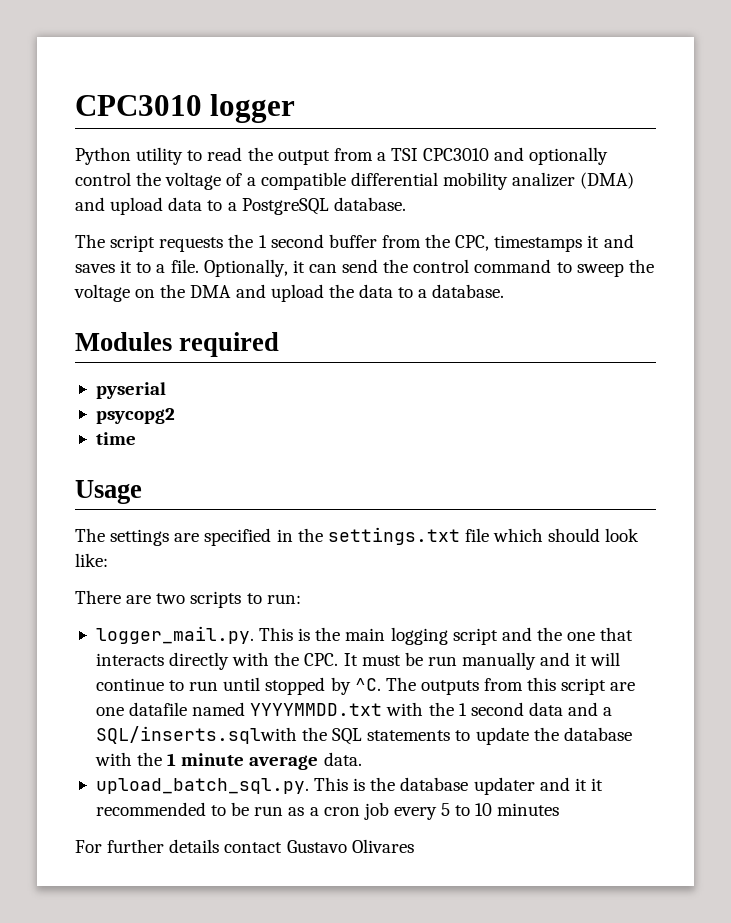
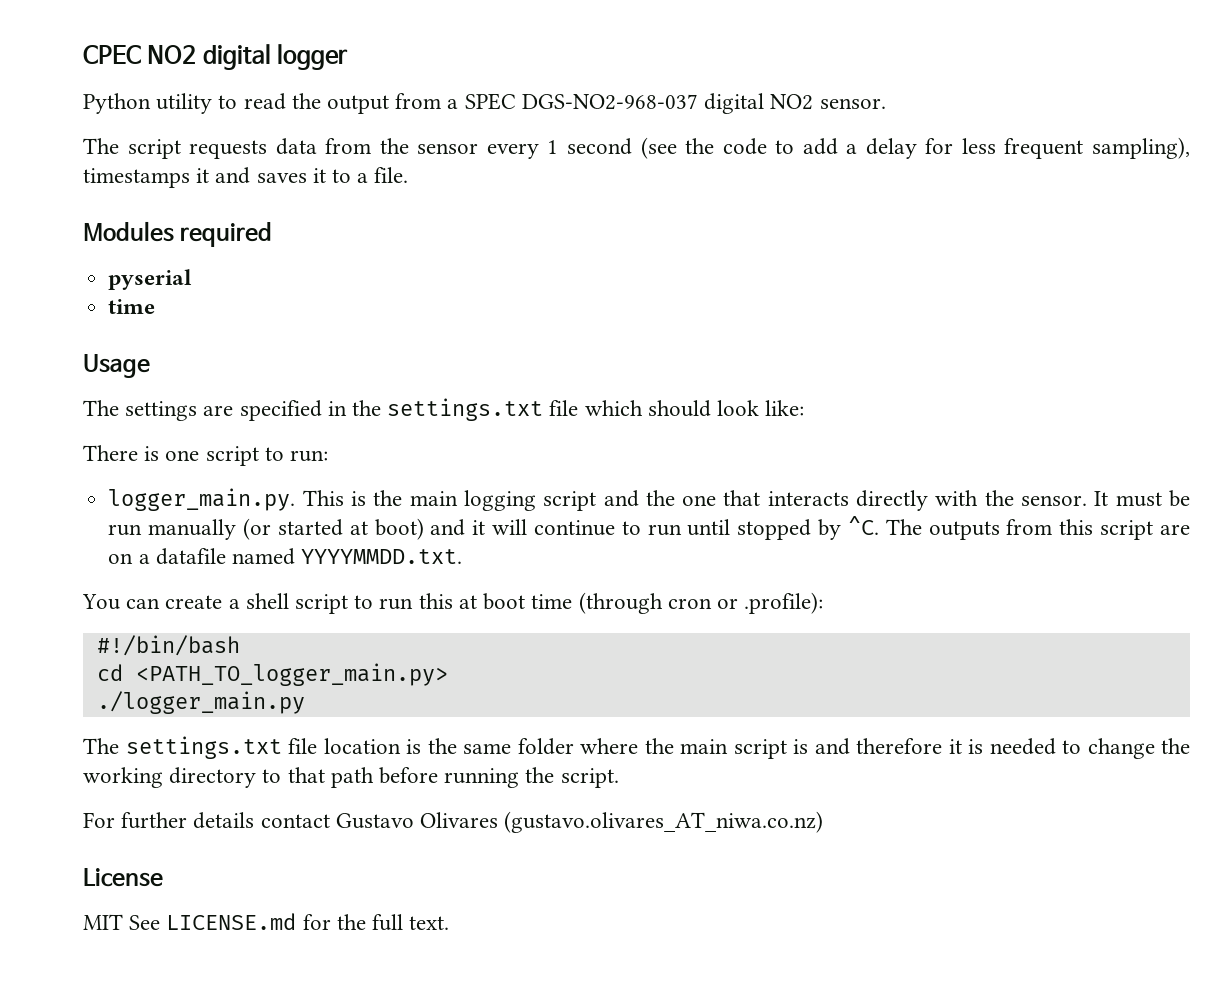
- CPC3010 logger
+ CPEC NO2 digital logger
- Python utility to read the output from a TSI CPC3010 and optionally control the voltage of a compatible differential mobility analizer (DMA) and upload data to a PostgreSQL database.
- The script requests the 1 second buffer from the CPC, timestamps it and saves it to a file. Optionally, it can send the control command to sweep the voltage on the DMA and upload the data to a database.
+ Python utility to read the output from a SPEC DGS-NO2-968-037 digital NO2 sensor.
+ The script requests data from the sensor every 1 second (see the code to add a delay for less frequent sampling), timestamps it and saves it to a file.
- psycopg2
- There are two scripts to run:
+ There is one script to run:
- logger_mail.py. This is the main logging script and the one that interacts directly with the CPC. It must be run manually and it will continue to run until stopped by ^C.
+ logger_main.py. This is the main logging script and the one that interacts directly with the sensor. It must be run manually (or started at boot) and it will continue to run until stopped by ^C.
- The outputs from this script are one datafile named YYYYMMDD.txt with the 1 second data and a SQL/inserts.sqlwith the SQL statements to update the database with the 1 minute average data.
- upload_batch_sql.py. This is the database updater and it it recommended to be run as a cron job every 5 to 10 minutes
+ The outputs from this script are on a datafile named YYYYMMDD.txt.
+ You can create a shell script to run this at boot time (through cron or .profile):
+ #!/bin/bash
+ cd <PATH_TO_logger_main.py>
+ ./logger_main.py
+ The settings.txt file location is the same folder where the main script is and therefore it is needed to change the working directory to that path before running the script.
- For further details contact Gustavo Olivares
+ For further details contact Gustavo Olivares (gustavo.olivares_AT_niwa.co.nz)
+ License
+ MIT See LICENSE.md for the full text.

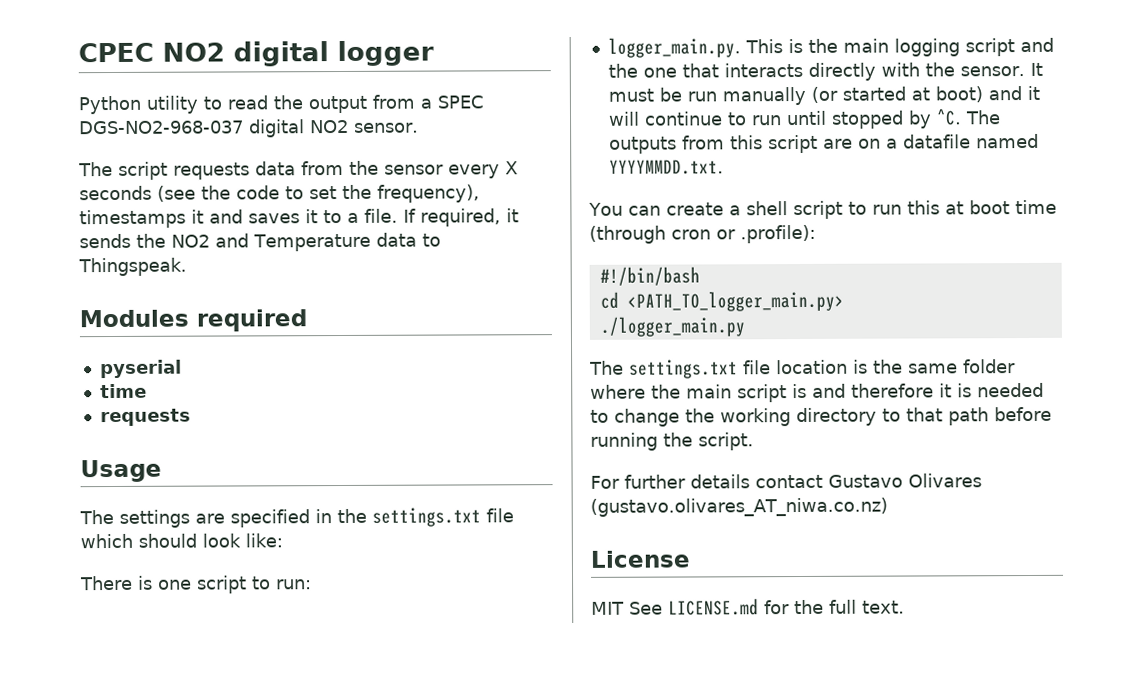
- The script requests data from the sensor every 1 second (see the code to add a delay for less frequent sampling), timestamps it and saves it to a file.
+ The script requests data from the sensor every X seconds (see the code to set the frequency), timestamps it and saves it to a file. If required, it sends the NO2 and Temperature data to Thingspeak.
  pyserial
  time
+ requests

